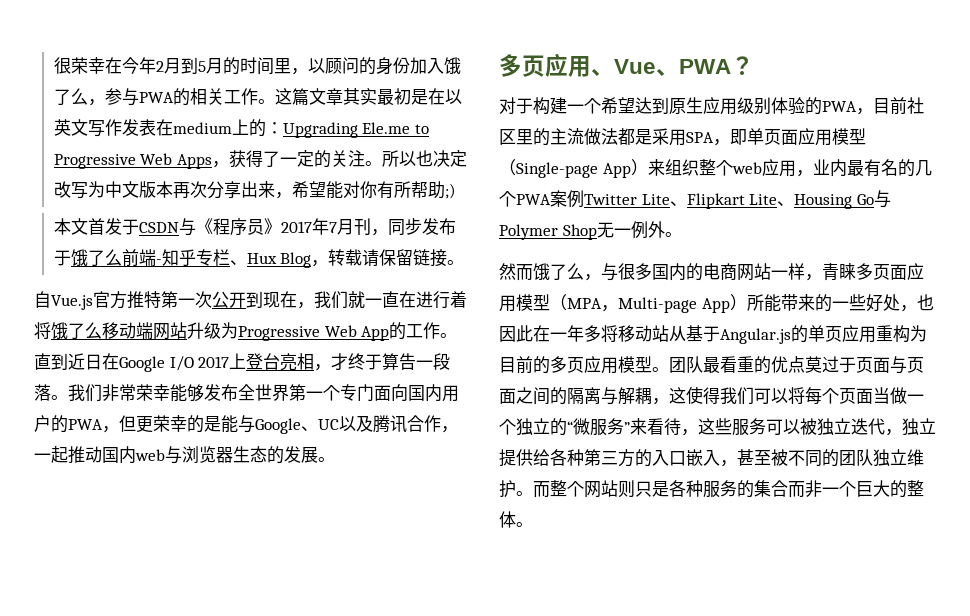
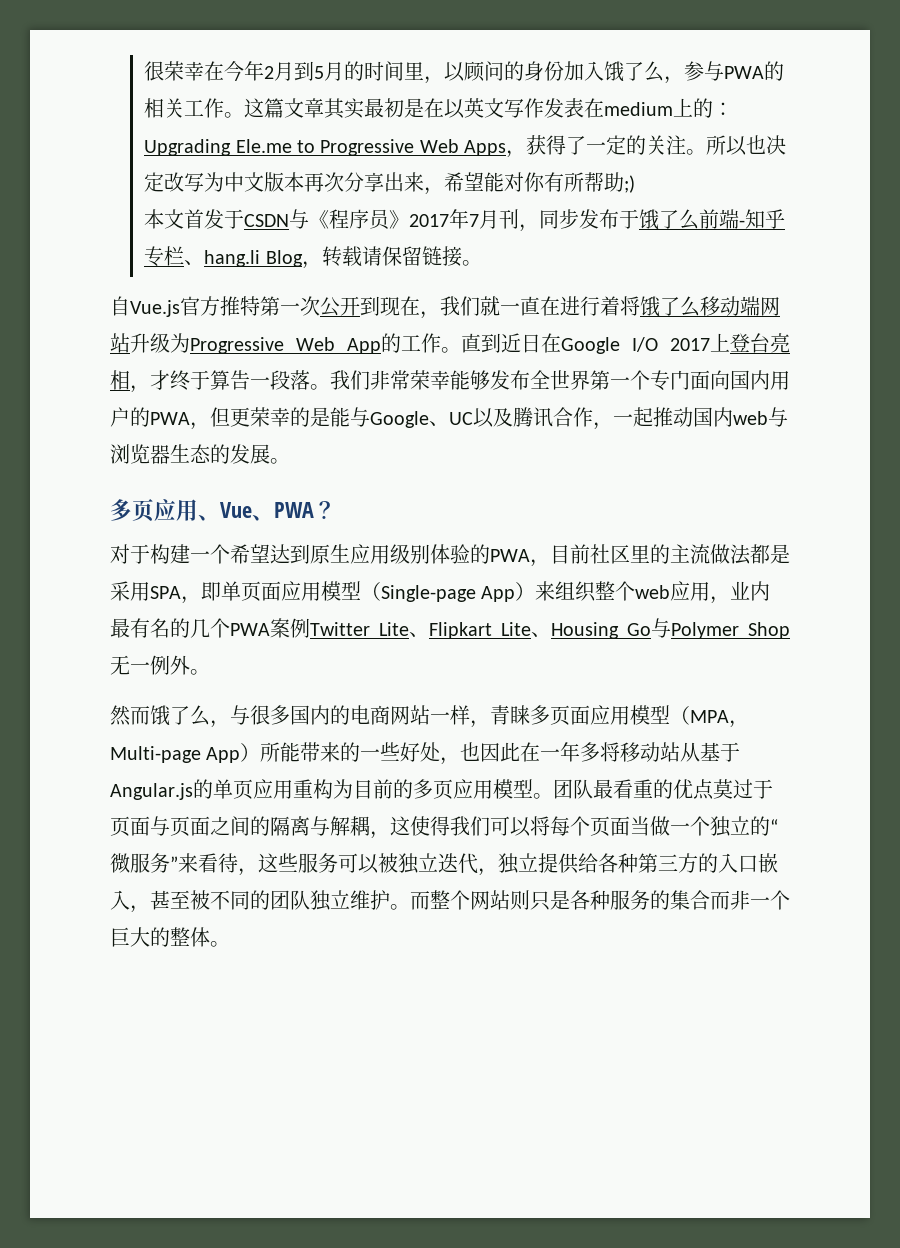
- 本文首发于CSDN与《程序员》2017年7月刊，同步发布于饿了么前端-知乎专栏、Hux Blog，转载请保留链接。
+ 本文首发于CSDN与《程序员》2017年7月刊，同步发布于饿了么前端-知乎专栏、hang.li Blog，转载请保留链接。

